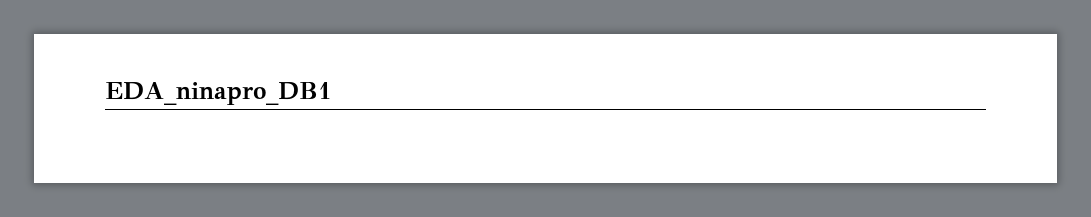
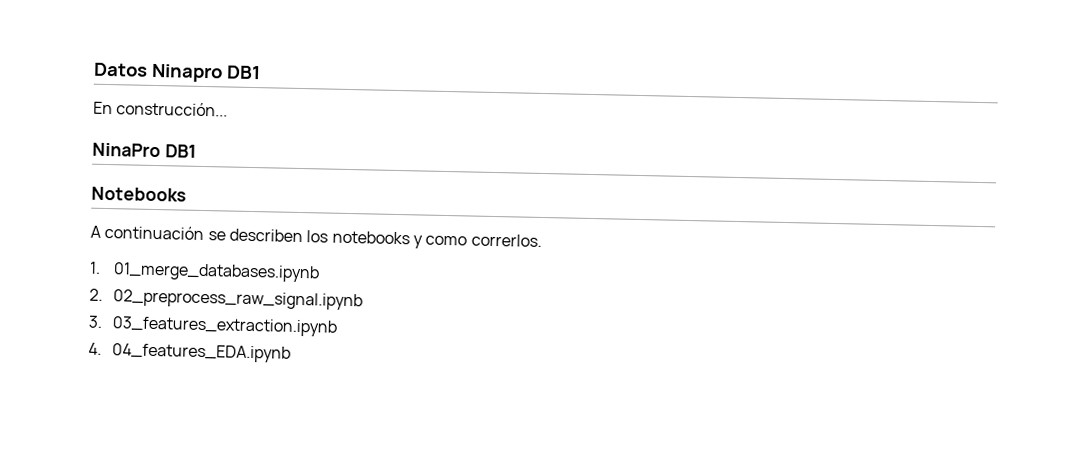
- EDA_ninapro_DB1
+ Datos Ninapro DB1
+ En construcción...
+ NinaPro DB1
+ Notebooks
+ A continuación se describen los notebooks y como correrlos.
+ 1. 01_merge_databases.ipynb
+ 2. 02_preprocess_raw_signal.ipynb
+ 3. 03_features_extraction.ipynb
+ 4. 04_features_EDA.ipynb

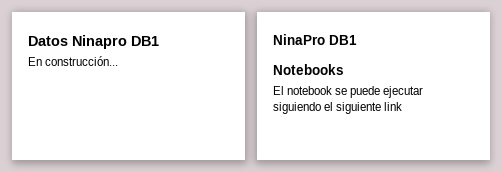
- A continuación se describen los notebooks y como correrlos.
- 1. 01_merge_databases.ipynb
- 2. 02_preprocess_raw_signal.ipynb
- 3. 03_features_extraction.ipynb
- 4. 04_features_EDA.ipynb
+ El notebook se puede ejecutar siguiendo el siguiente link

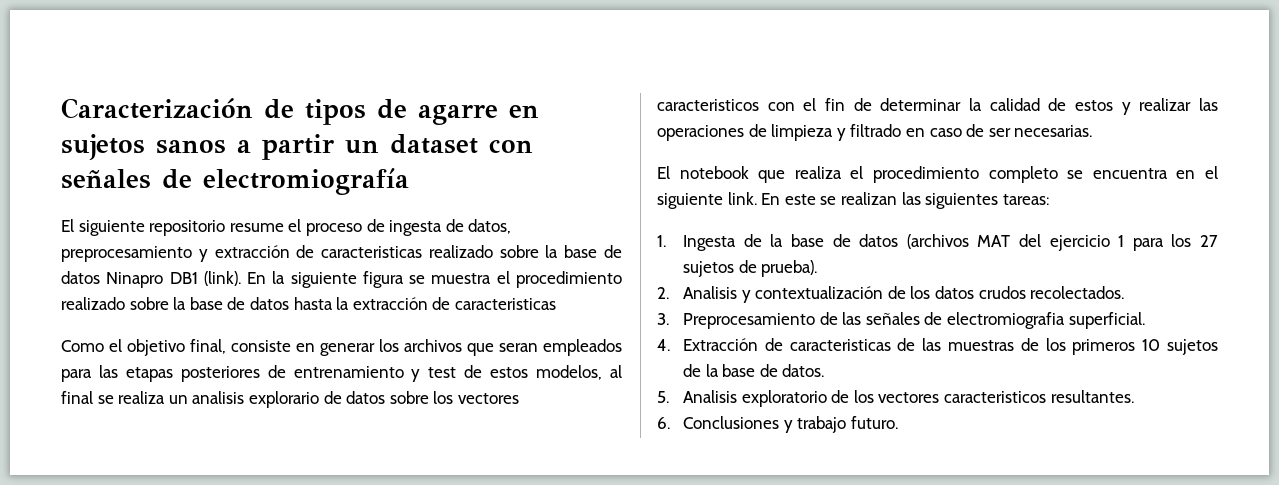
- Datos Ninapro DB1
- En construcción...
- NinaPro DB1
- Notebooks
- El notebook se puede ejecutar siguiendo el siguiente link
+ Caracterización de tipos de agarre en sujetos sanos a partir un dataset con señales de electromiografía
+ El siguiente repositorio resume el proceso de ingesta de datos, preprocesamiento y extracción de caracteristicas realizado sobre la base de datos Ninapro DB1 (link). En la siguiente figura se muestra el procedimiento realizado sobre la base de datos hasta la extracción de caracteristicas
+ Como el objetivo final, consiste en generar los archivos que seran empleados para las etapas posteriores de entrenamiento y test de estos modelos, al final se realiza un analisis explorario de datos sobre los vectores caracteristicos con el fin de determinar la calidad de estos y realizar las operaciones de limpieza y filtrado en caso de ser necesarias.
+ El notebook que realiza el procedimiento completo se encuentra en el siguiente link. En este se realizan las siguientes tareas:
+ 1. Ingesta de la base de datos (archivos MAT del ejercicio 1 para los 27 sujetos de prueba).
+ 2. Analisis y contextualización de los datos crudos recolectados.
+ 3. Preprocesamiento de las señales de electromiografia superficial.
+ 4. Extracción de caracteristicas de las muestras de los primeros 10 sujetos de la base de datos.
+ 5. Analisis exploratorio de los vectores caracteristicos resultantes.
+ 6. Conclusiones y trabajo futuro.

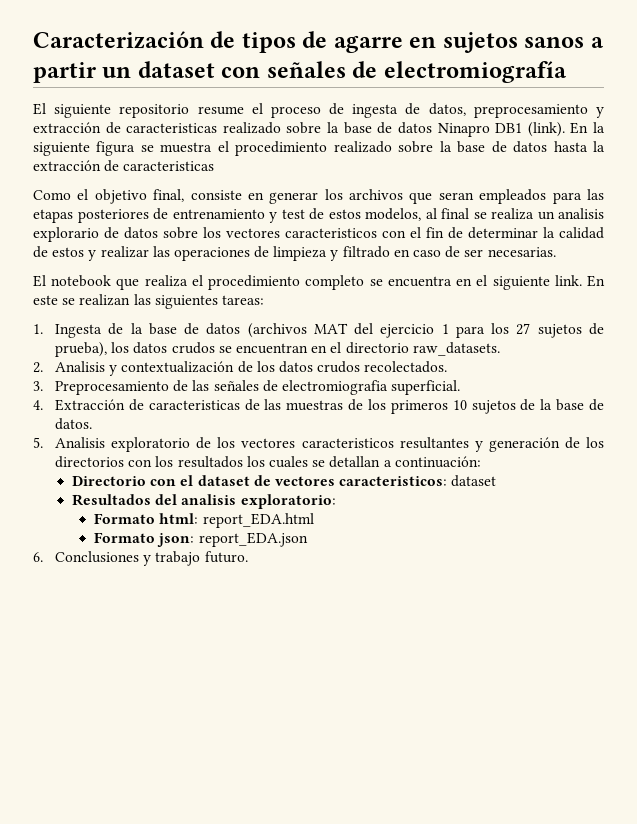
- 1. Ingesta de la base de datos (archivos MAT del ejercicio 1 para los 27 sujetos de prueba).
+ 1. Ingesta de la base de datos (archivos MAT del ejercicio 1 para los 27 sujetos de prueba), los datos crudos se encuentran en el directorio raw_datasets.
- 5. Analisis exploratorio de los vectores caracteristicos resultantes.
+ 5. Analisis exploratorio de los vectores caracteristicos resultantes y generación de los directorios con los resultados los cuales se detallan a continuación:
+ Directorio con el dataset de vectores caracteristicos: dataset
+ Resultados del analisis exploratorio:
+ Formato html: report_EDA.html
+ Formato json: report_EDA.json

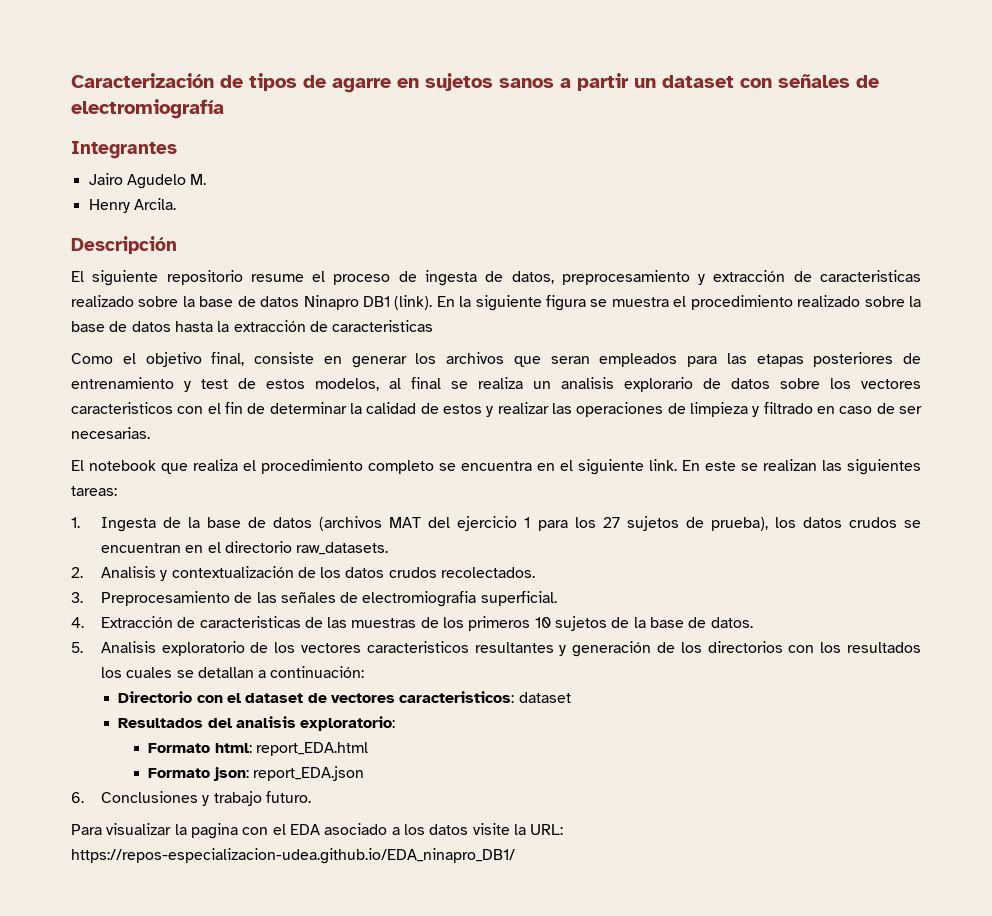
+ Integrantes
+ Jairo Agudelo M.
+ Henry Arcila.
+ Descripción
+ Para visualizar la pagina con el EDA asociado a los datos visite la URL: https://repos-especializacion-udea.github.io/EDA_ninapro_DB1/

